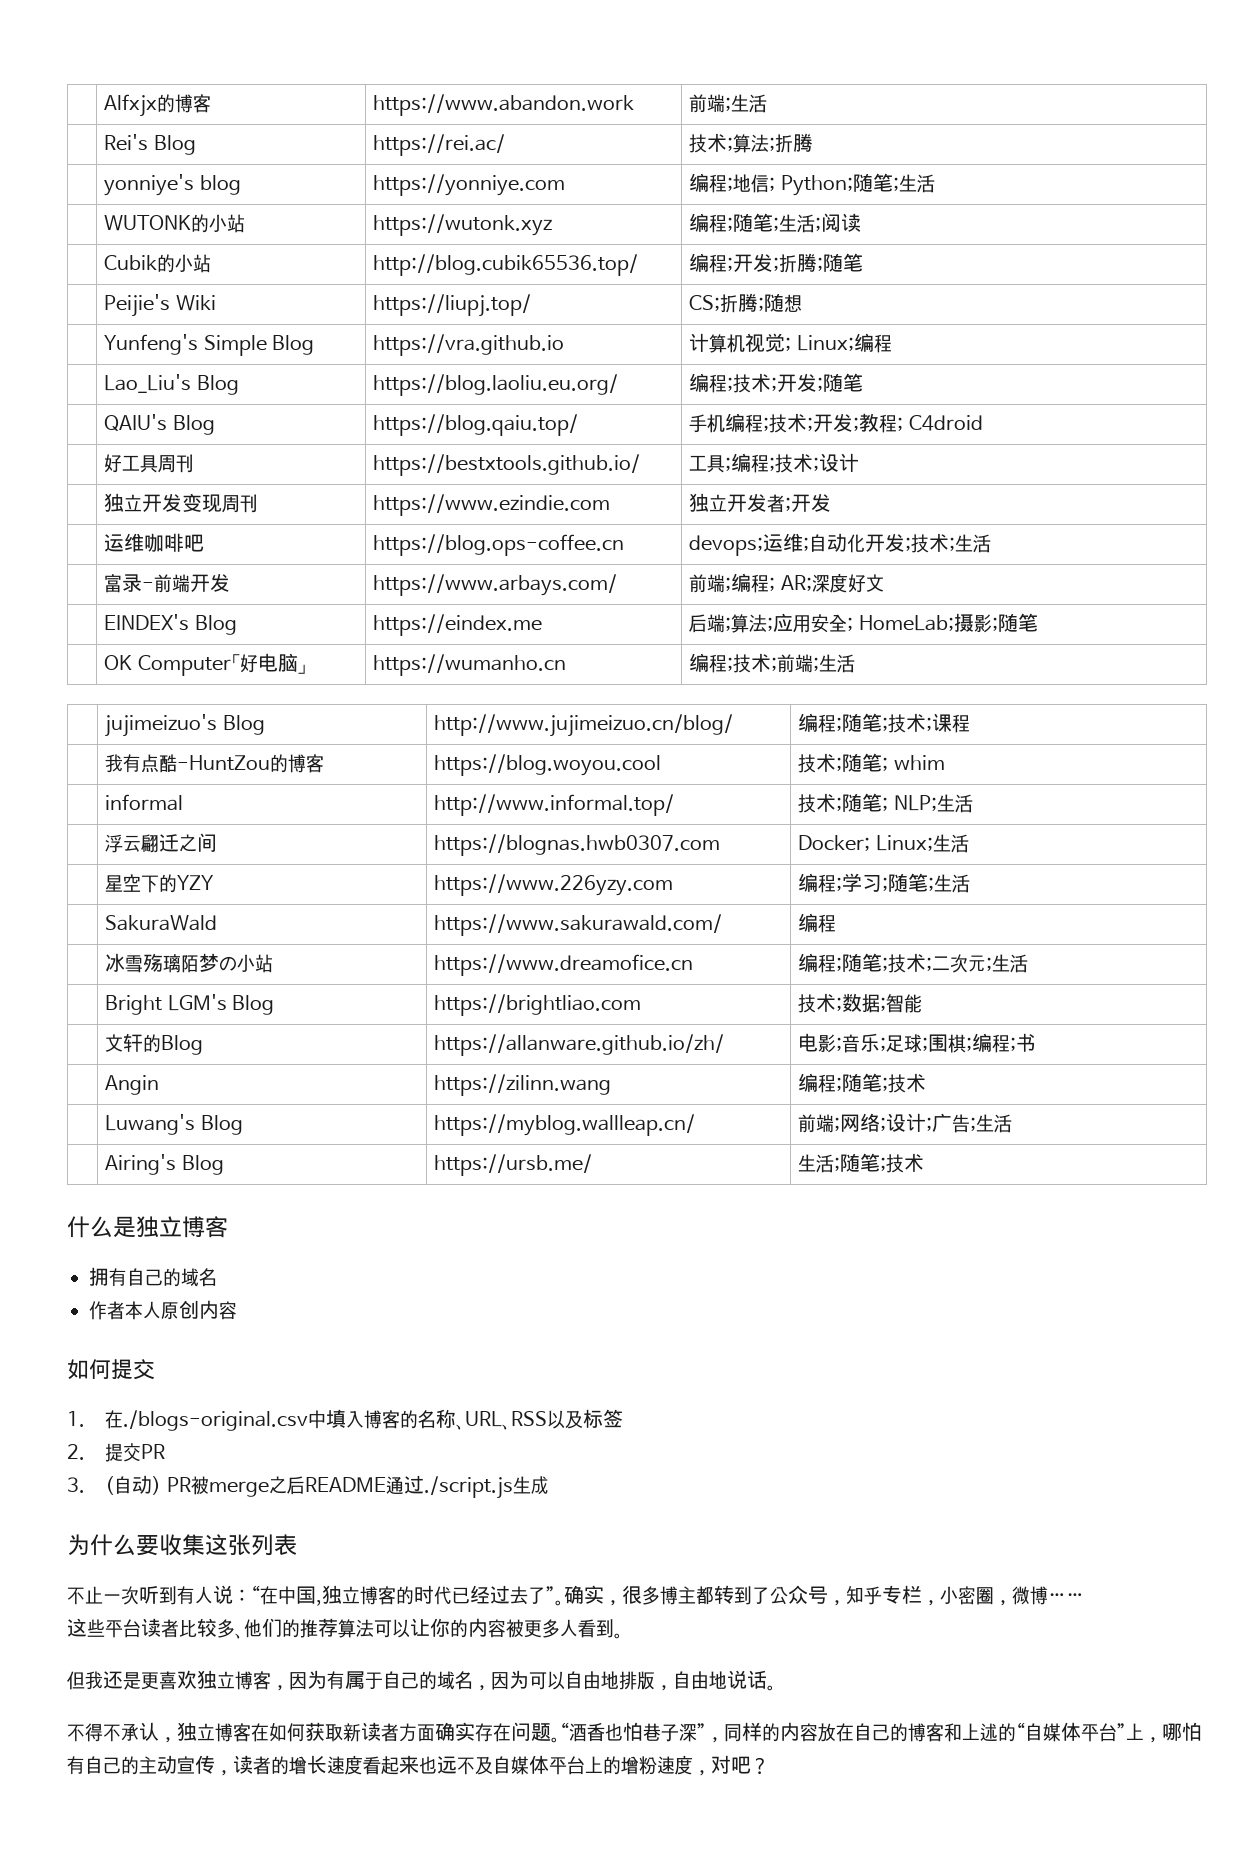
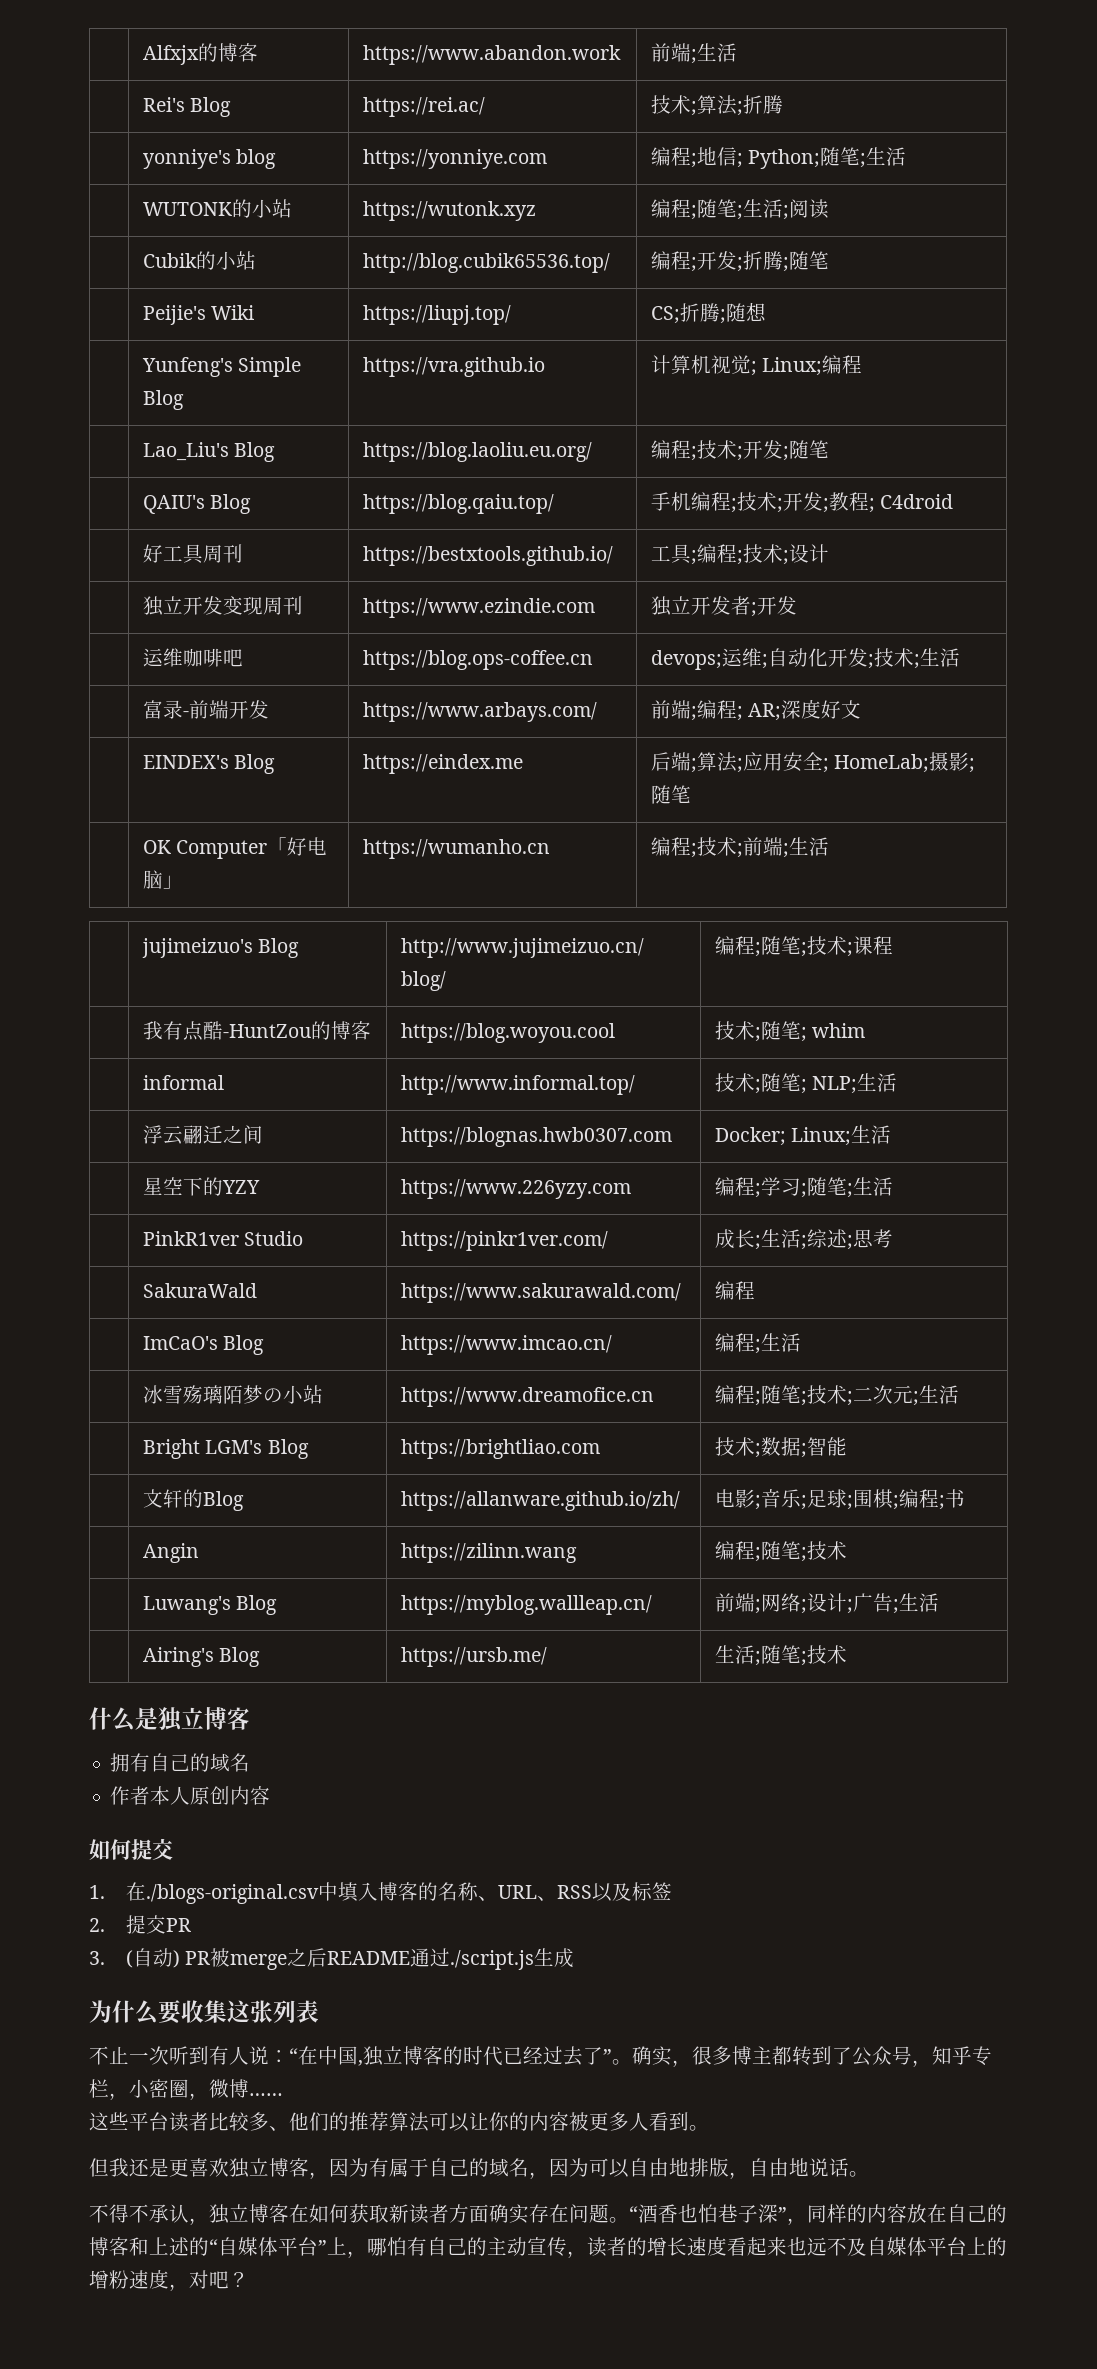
+ | PinkR1ver Studio | https://pinkr1ver.com/ | 成长;生活;综述;思考
  | SakuraWald | https://www.sakurawald.com/ | 编程
+ | ImCaO's Blog | https://www.imcao.cn/ | 编程;生活

